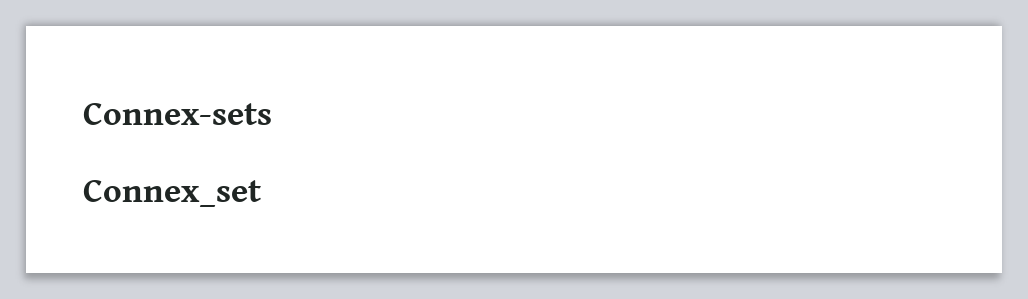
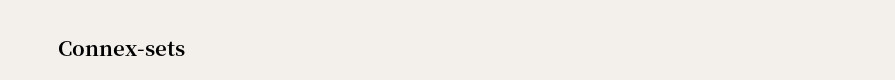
- Connex_set

